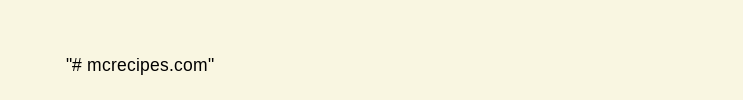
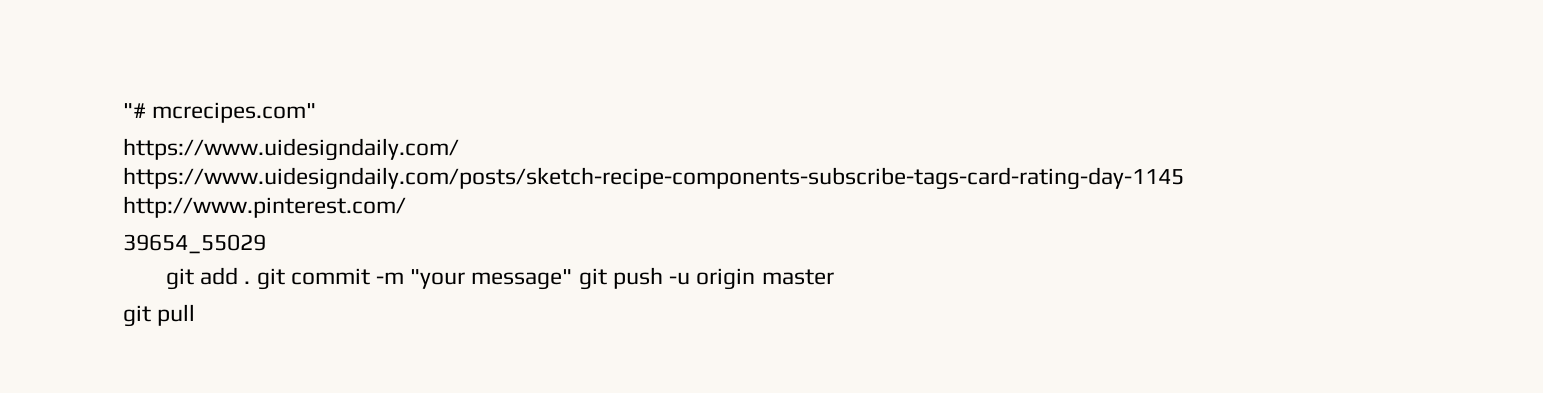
+ https://www.uidesigndaily.com/ https://www.uidesigndaily.com/posts/sketch-recipe-components-subscribe-tags-card-rating-day-1145 http://www.pinterest.com/
+ 39654_55029
+ git add . git commit -m "your message" git push -u origin master
+ git pull

